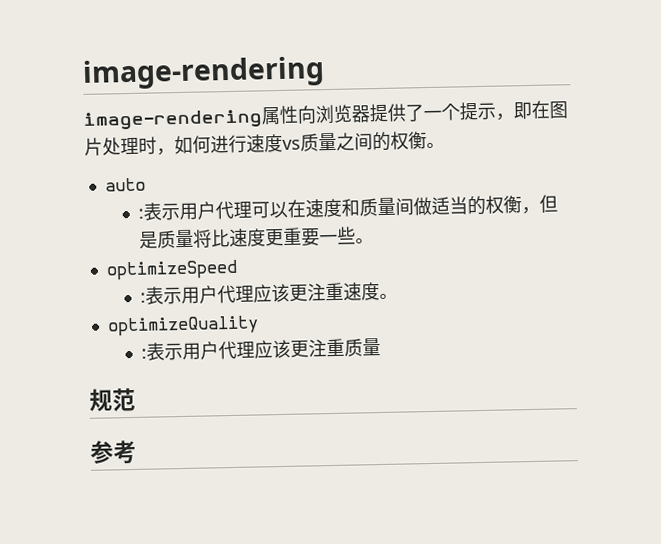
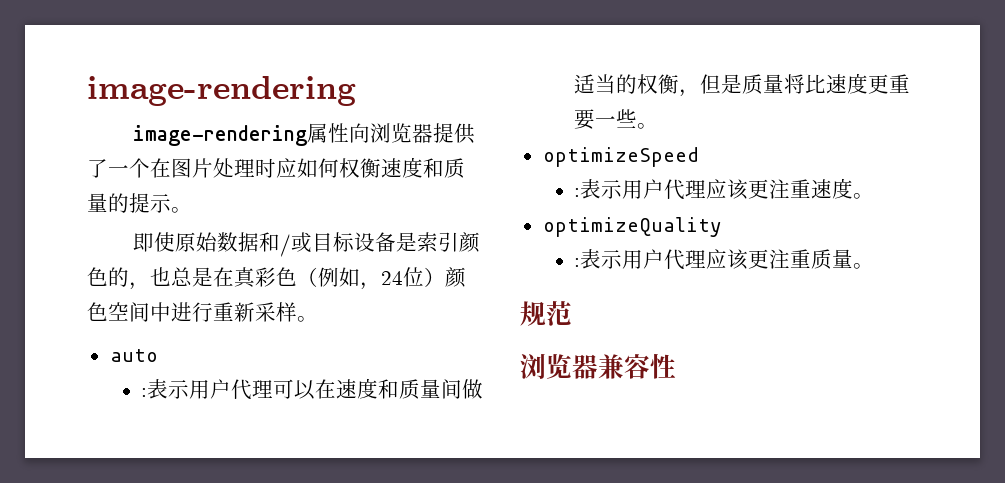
- image-rendering属性向浏览器提供了一个提示，即在图片处理时，如何进行速度vs质量之间的权衡。
+ image-rendering属性向浏览器提供了一个在图片处理时应如何权衡速度和质量的提示。
+ 即使原始数据和/或目标设备是索引颜色的，也总是在真彩色（例如，24位）颜色空间中进行重新采样。
- :表示用户代理应该更注重质量
+ :表示用户代理应该更注重质量。
- 参考
+ 浏览器兼容性

